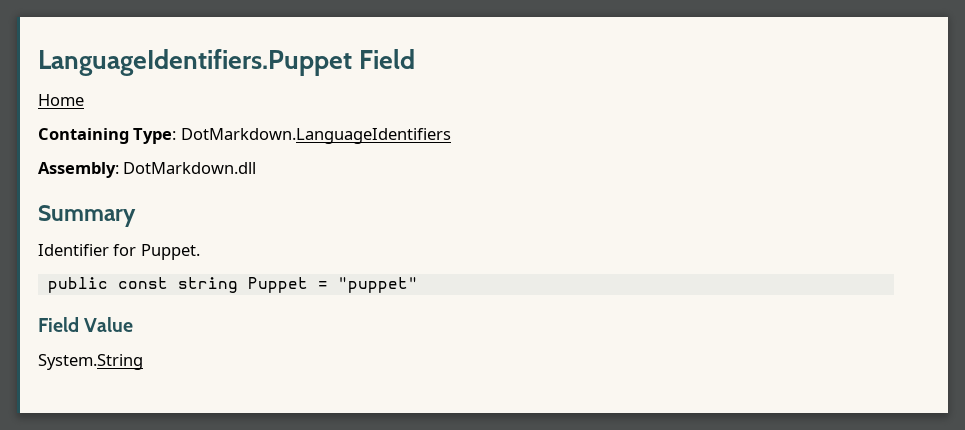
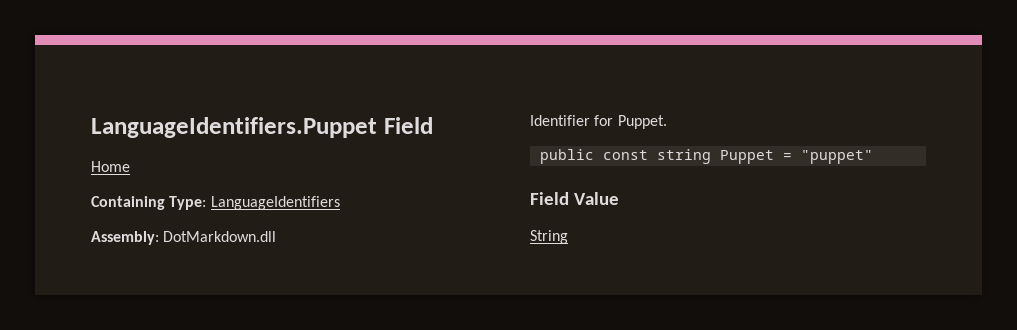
- Containing Type: DotMarkdown.LanguageIdentifiers
+ Containing Type: LanguageIdentifiers
- Summary
- System.String
+ String

